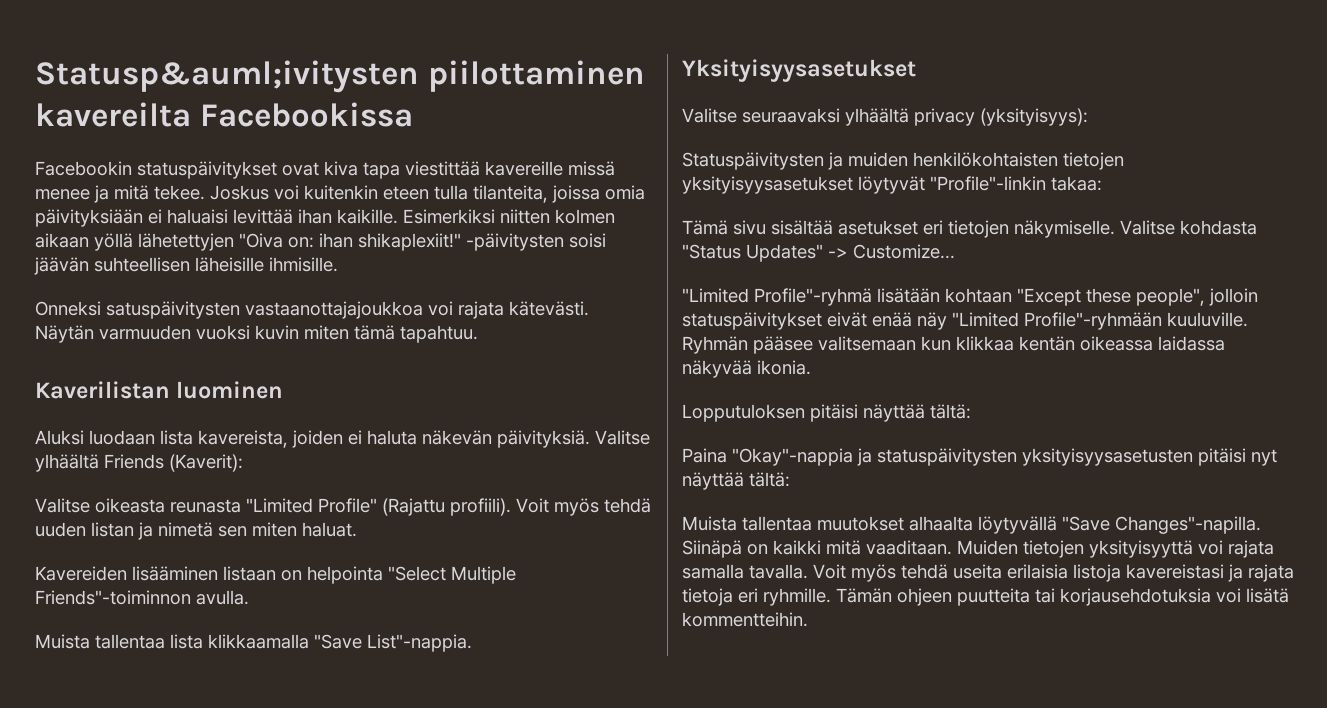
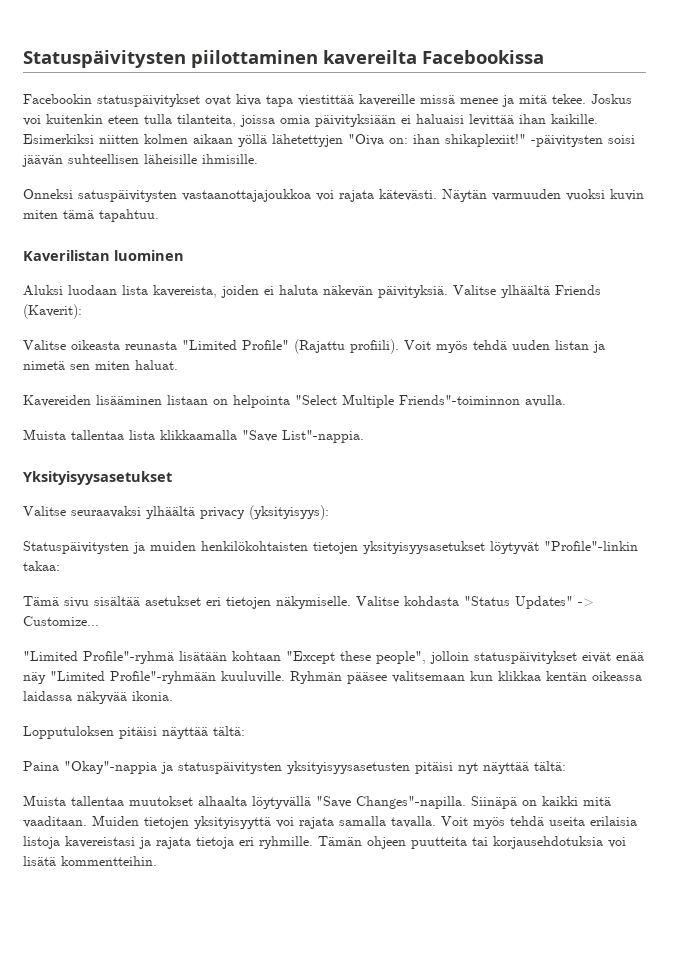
- Statusp&auml;ivitysten piilottaminen kavereilta Facebookissa
+ Statuspäivitysten piilottaminen kavereilta Facebookissa

